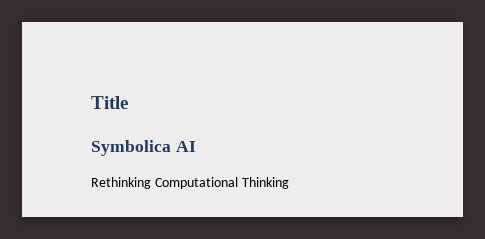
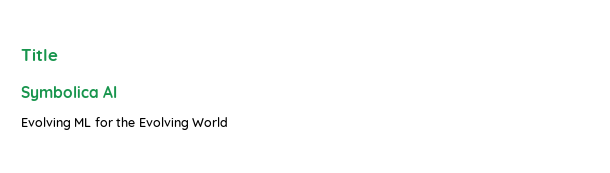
- Rethinking Computational Thinking
+ Evolving ML for the Evolving World

